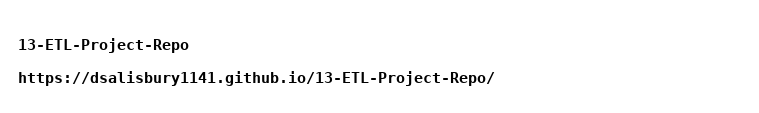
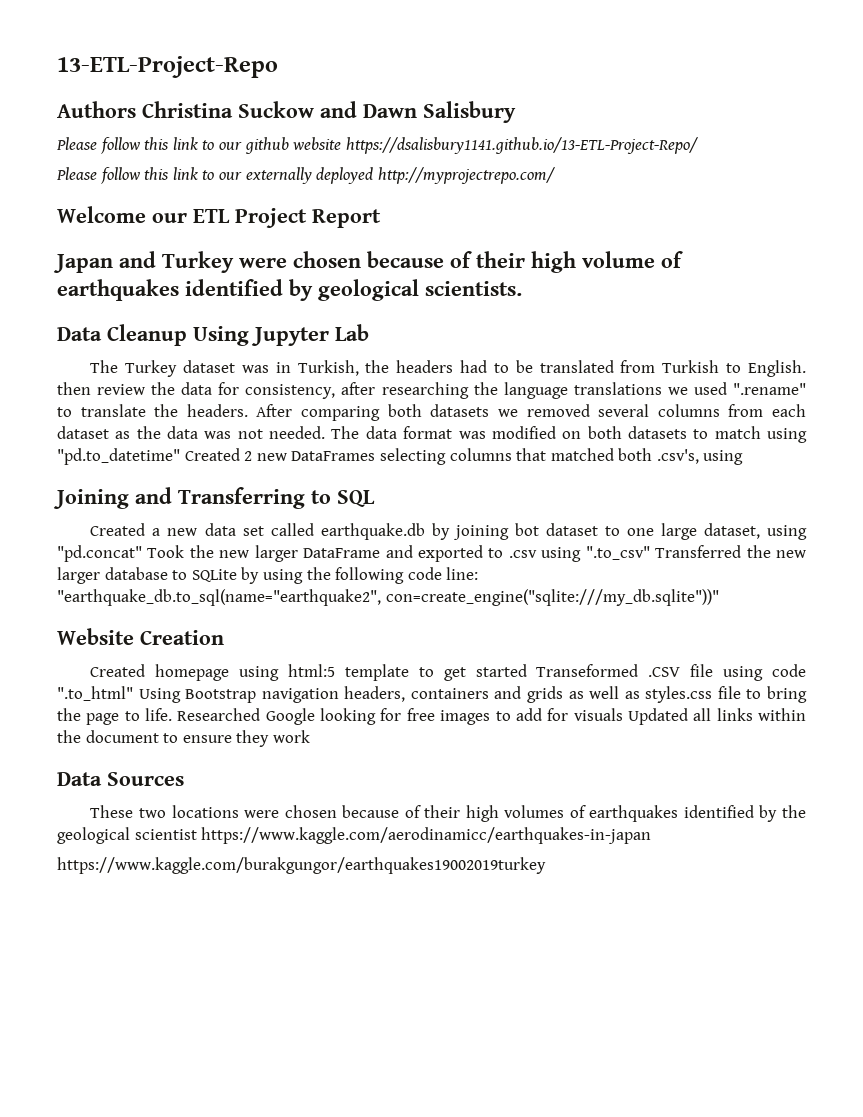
- https://dsalisbury1141.github.io/13-ETL-Project-Repo/
+ Authors Christina Suckow and Dawn Salisbury
+ Please follow this link to our github website https://dsalisbury1141.github.io/13-ETL-Project-Repo/
+ Please follow this link to our externally deployed http://myprojectrepo.com/
+ Welcome our ETL Project Report
+ Japan and Turkey were chosen because of their high volume of earthquakes identified by geological scientists.
+ Data Cleanup Using Jupyter Lab
+ The Turkey dataset was in Turkish, the headers had to be translated from Turkish to English. then review the data for consistency, after researching the language translations we used ".rename" to translate the headers. After comparing both datasets we removed several columns from each dataset as the data was not needed. The data format was modified on both datasets to match using "pd.to_datetime" Created 2 new DataFrames selecting columns that matched both .csv's, using
+ Joining and Transferring to SQL
+ Created a new data set called earthquake.db by joining bot dataset to one large dataset, using "pd.concat" Took the new larger DataFrame and exported to .csv using ".to_csv" Transferred the new larger database to SQLite by using the following code line: "earthquake_db.to_sql(name="earthquake2", con=create_engine("sqlite:///my_db.sqlite"))"
+ Website Creation
+ Created homepage using html:5 template to get started Transeformed .CSV file using code ".to_html" Using Bootstrap navigation headers, containers and grids as well as styles.css file to bring the page to life. Researched Google looking for free images to add for visuals Updated all links within the document to ensure they work
+ Data Sources
+ These two locations were chosen because of their high volumes of earthquakes identified by the geological scientist https://www.kaggle.com/aerodinamicc/earthquakes-in-japan
+ https://www.kaggle.com/burakgungor/earthquakes19002019turkey

